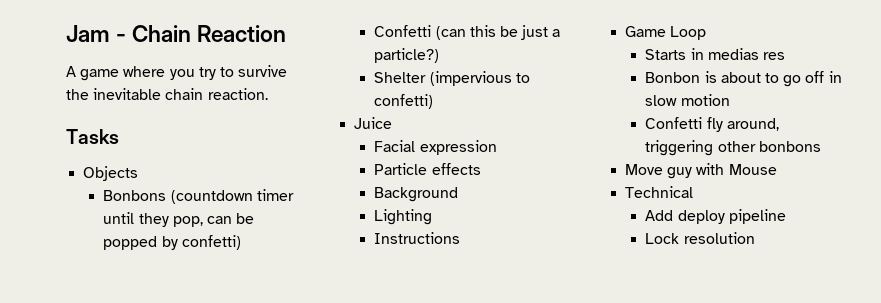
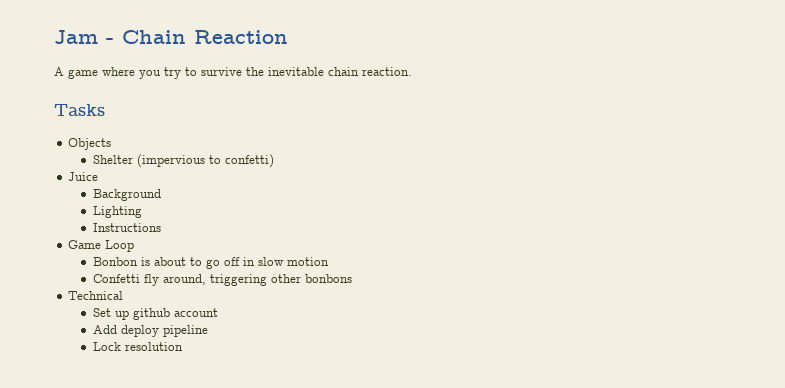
- Bonbons (countdown timer until they pop, can be popped by confetti)
- Confetti (can this be just a particle?)
- Facial expression
- Particle effects
- Starts in medias res
- Move guy with Mouse
  Technical
+ Set up github account

